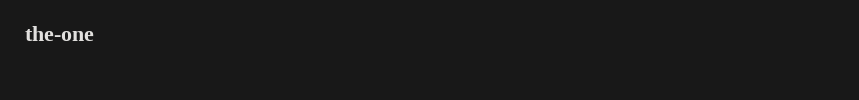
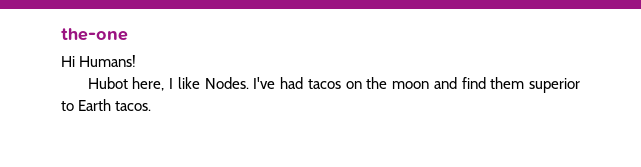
+ Hi Humans!
+ Hubot here, I like Nodes. I've had tacos on the moon and find them superior to Earth tacos.

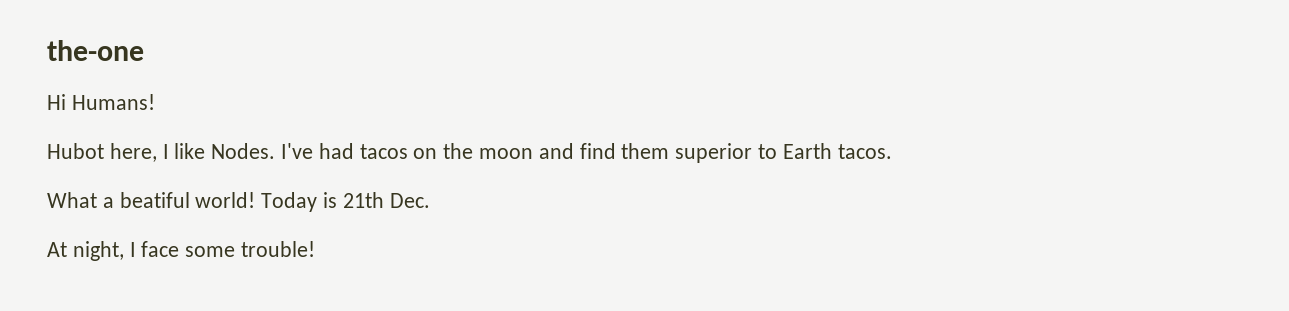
+ What a beatiful world! Today is 21th Dec.
+ At night, I face some trouble!

